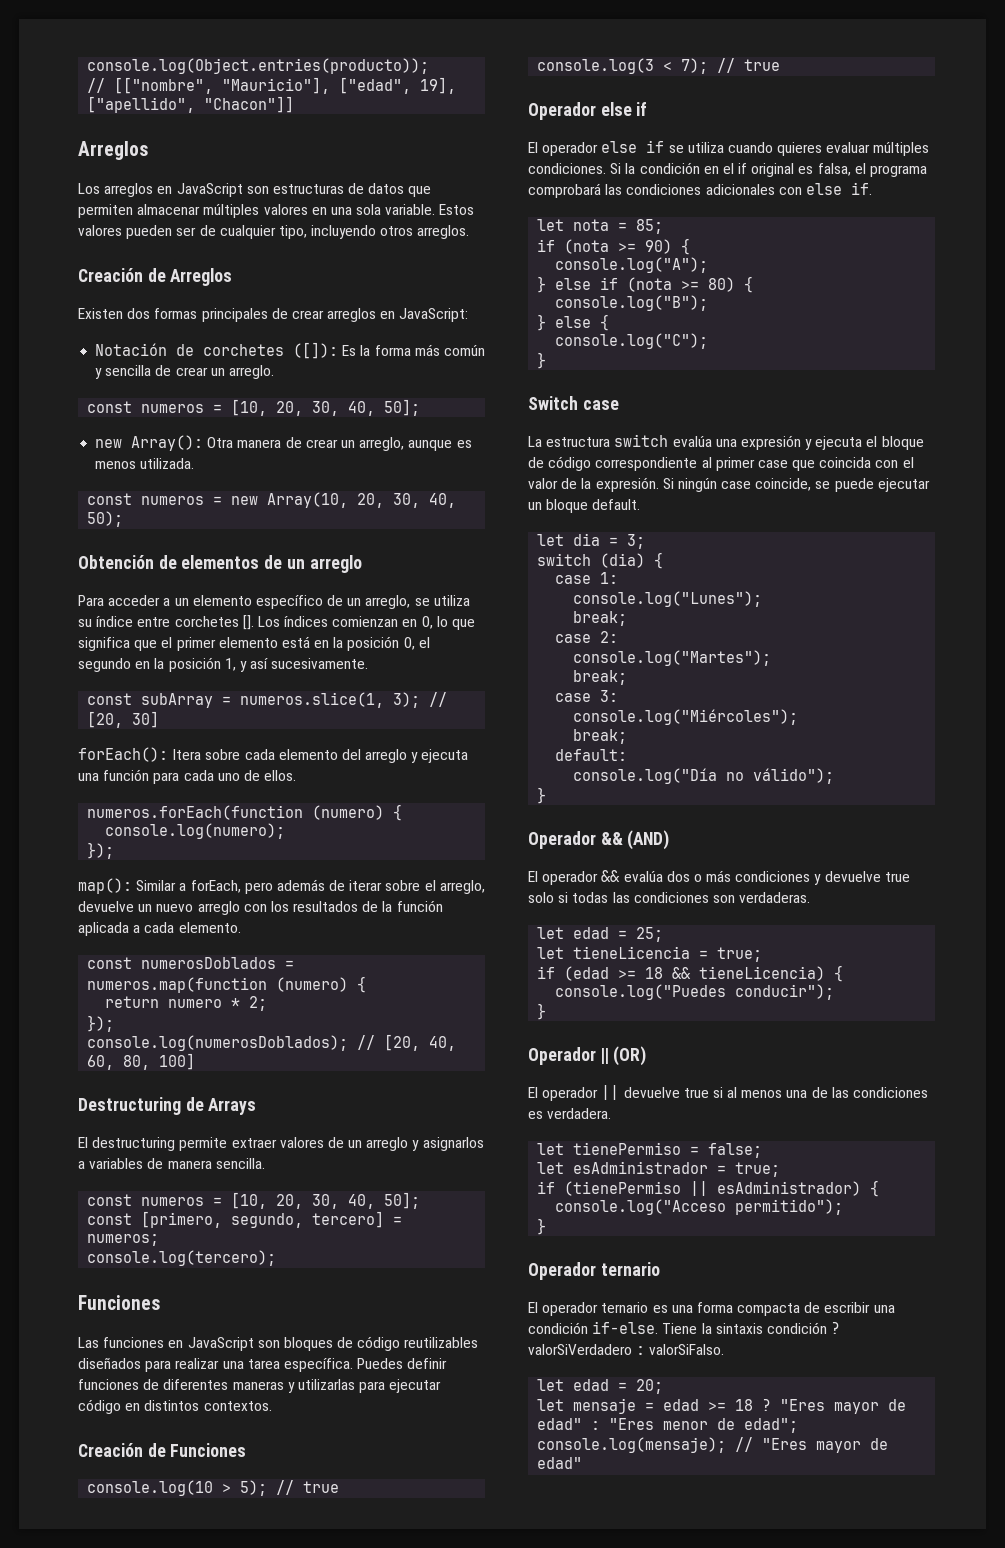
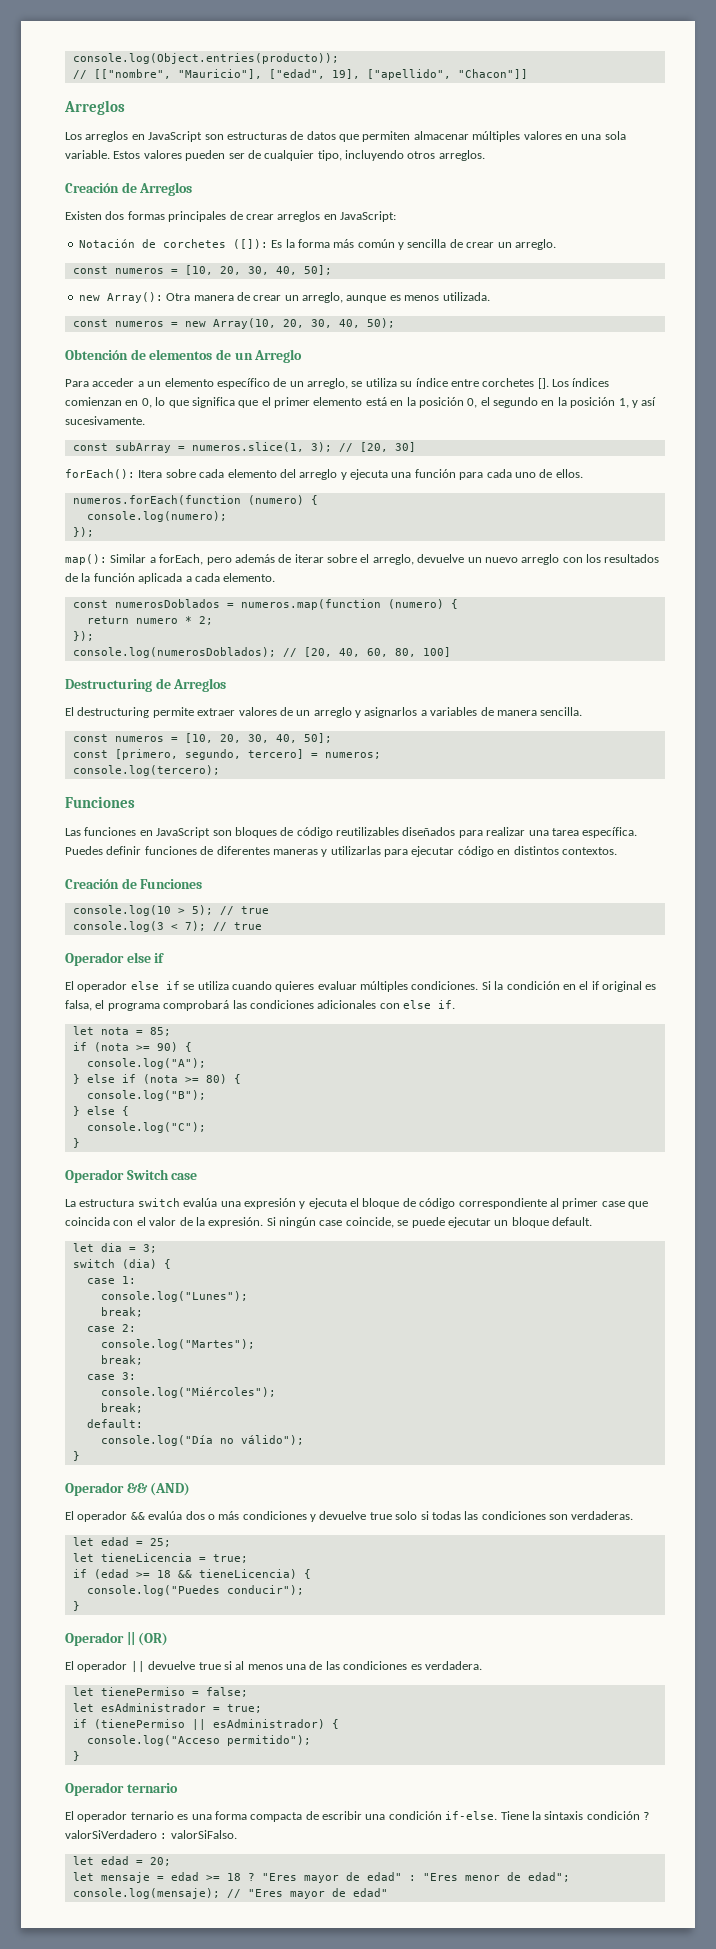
- Obtención de elementos de un arreglo
+ Obtención de elementos de un Arreglo
- Destructuring de Arrays
+ Destructuring de Arreglos
- Switch case
+ Operador Switch case

